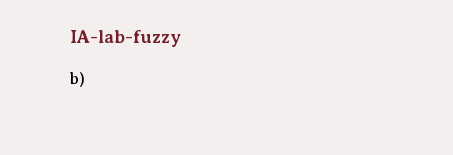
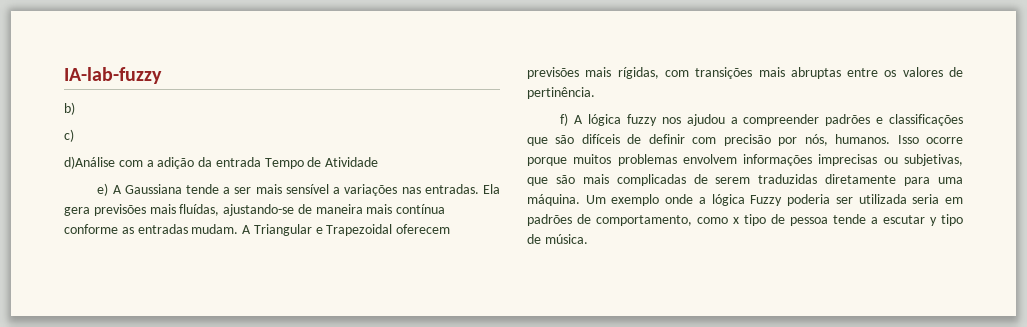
+ c)
+ d)Análise com a adição da entrada Tempo de Atividade
+ e) A Gaussiana tende a ser mais sensível a variações nas entradas. Ela gera previsões mais fluídas, ajustando-se de maneira mais contínua conforme as entradas mudam. A Triangular e Trapezoidal oferecem previsões mais rígidas, com transições mais abruptas entre os valores de pertinência.
+ f) A lógica fuzzy nos ajudou a compreender padrões e classificações que são difíceis de definir com precisão por nós, humanos. Isso ocorre porque muitos problemas envolvem informações imprecisas ou subjetivas, que são mais complicadas de serem traduzidas diretamente para uma máquina. Um exemplo onde a lógica Fuzzy poderia ser utilizada seria em padrões de comportamento, como x tipo de pessoa tende a escutar y tipo de música.

